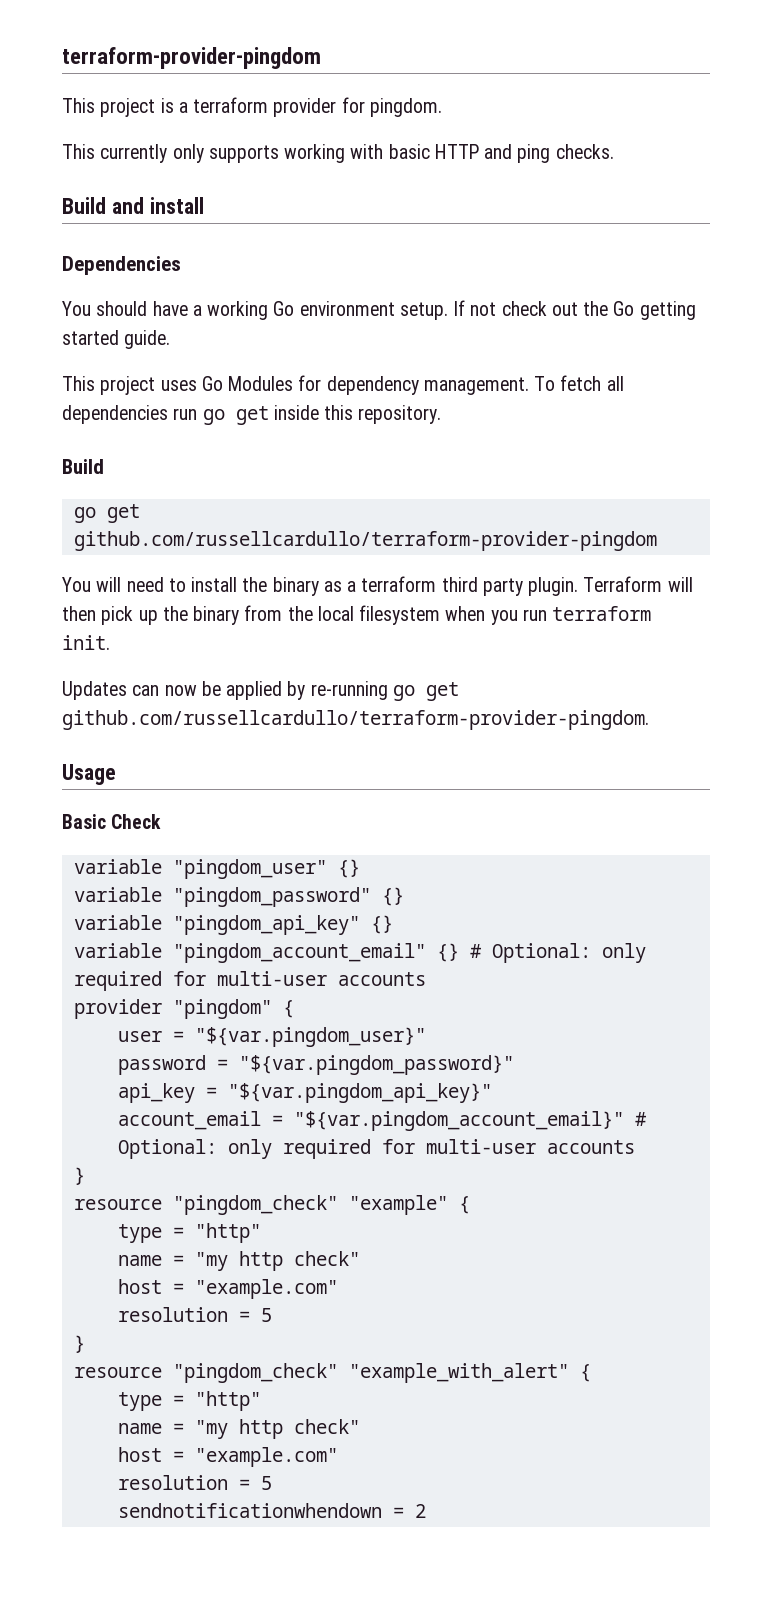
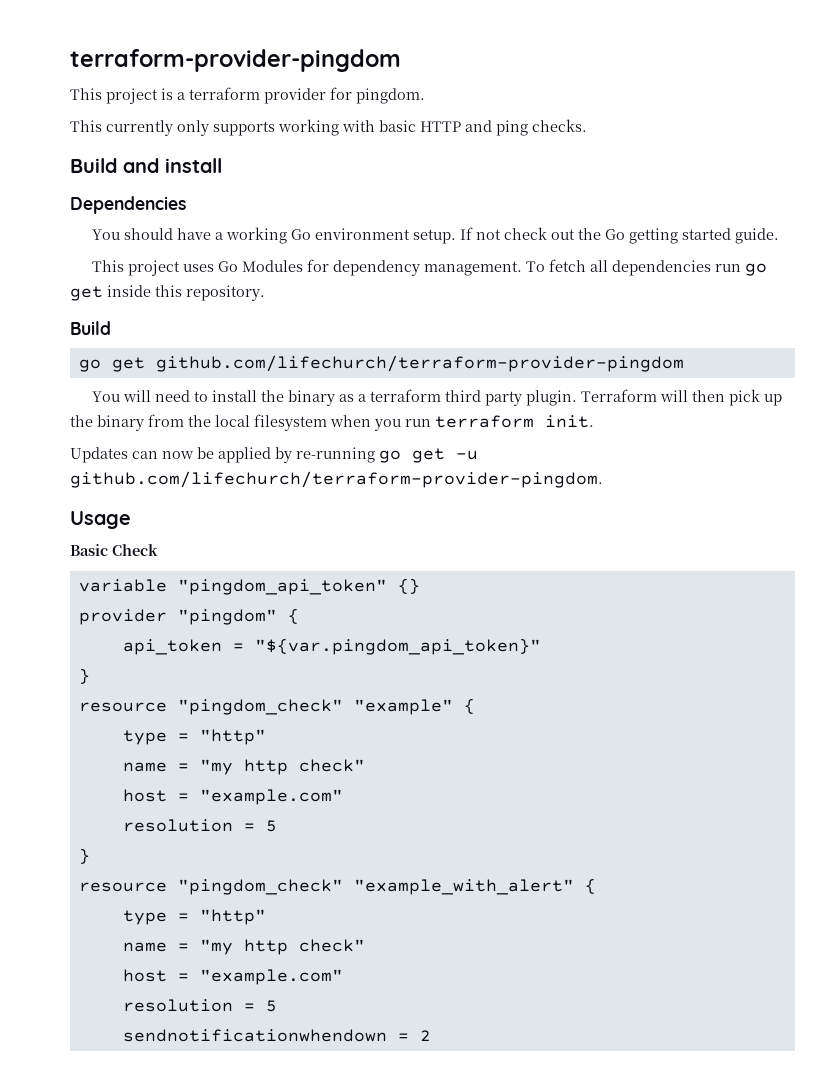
- go get github.com/russellcardullo/terraform-provider-pingdom
+ go get github.com/lifechurch/terraform-provider-pingdom
- Updates can now be applied by re-running go get github.com/russellcardullo/terraform-provider-pingdom.
+ Updates can now be applied by re-running go get -u github.com/lifechurch/terraform-provider-pingdom.
- variable "pingdom_user" {}
- variable "pingdom_password" {}
- variable "pingdom_api_key" {}
- variable "pingdom_account_email" {} # Optional: only required for multi-user accounts
+ variable "pingdom_api_token" {}
  provider "pingdom" {
- user = "${var.pingdom_user}"
- password = "${var.pingdom_password}"
- api_key = "${var.pingdom_api_key}"
- account_email = "${var.pingdom_account_email}" # Optional: only required for multi-user accounts
+ api_token = "${var.pingdom_api_token}"

